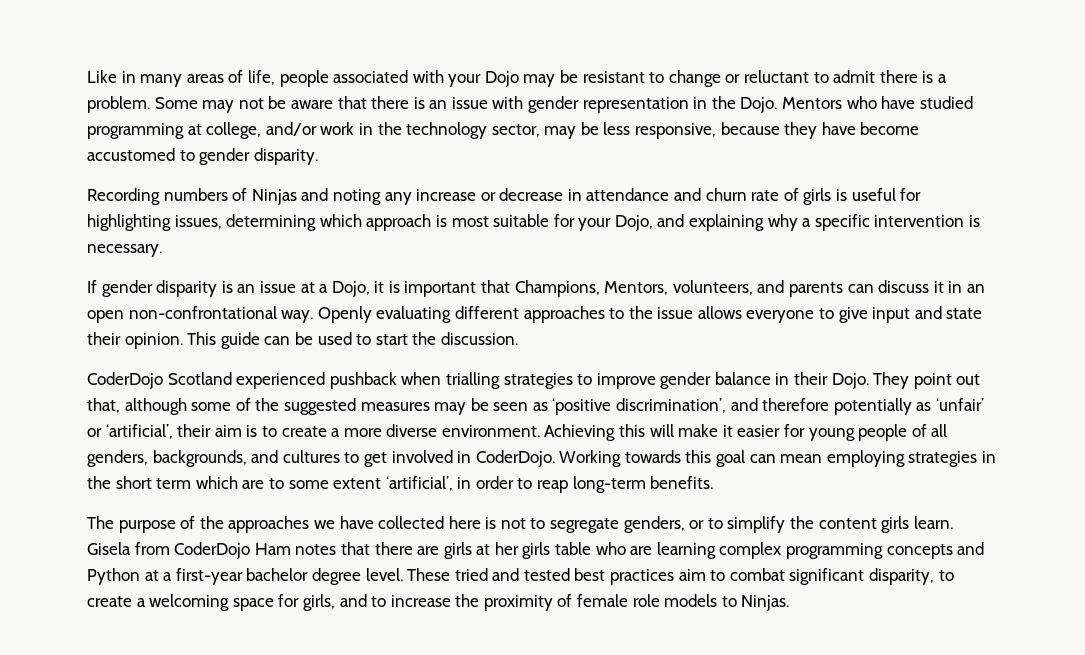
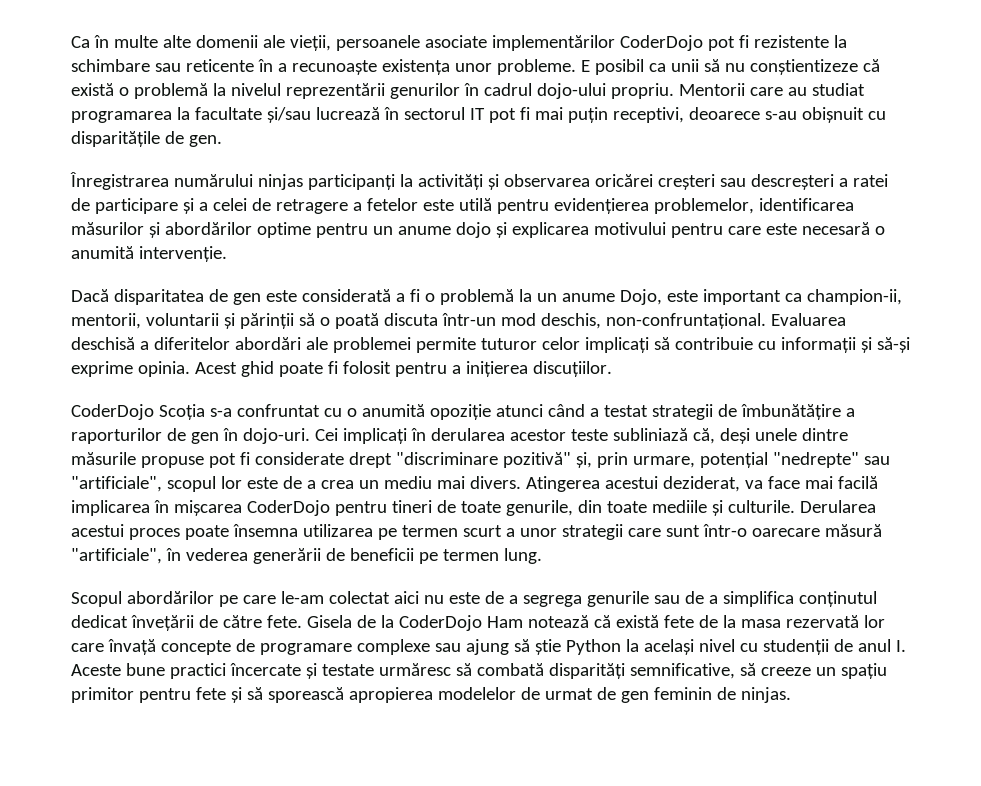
- Like in many areas of life, people associated with your Dojo may be resistant to change or reluctant to admit there is a problem. Some may not be aware that there is an issue with gender representation in the Dojo. Mentors who have studied programming at college, and/or work in the technology sector, may be less responsive, because they have become accustomed to gender disparity.
- Recording numbers of Ninjas and noting any increase or decrease in attendance and churn rate of girls is useful for highlighting issues, determining which approach is most suitable for your Dojo, and explaining why a specific intervention is necessary.
- If gender disparity is an issue at a Dojo, it is important that Champions, Mentors, volunteers, and parents can discuss it in an open non-confrontational way. Openly evaluating different approaches to the issue allows everyone to give input and state their opinion. This guide can be used to start the discussion.
- CoderDojo Scotland experienced pushback when trialling strategies to improve gender balance in their Dojo. They point out that, although some of the suggested measures may be seen as ‘positive discrimination’, and therefore potentially as ‘unfair’ or ‘artificial’, their aim is to create a more diverse environment. Achieving this will make it easier for young people of all genders, backgrounds, and cultures to get involved in CoderDojo. Working towards this goal can mean employing strategies in the short term which are to some extent ‘artificial’, in order to reap long-term benefits.
- The purpose of the approaches we have collected here is not to segregate genders, or to simplify the content girls learn. Gisela from CoderDojo Ham notes that there are girls at her girls table who are learning complex programming concepts and Python at a first-year bachelor degree level. These tried and tested best practices aim to combat significant disparity, to create a welcoming space for girls, and to increase the proximity of female role models to Ninjas.
+ Ca în multe alte domenii ale vieții, persoanele asociate implementărilor CoderDojo pot fi rezistente la schimbare sau reticente în a recunoaște existența unor probleme. E posibil ca unii să nu conștientizeze că există o problemă la nivelul reprezentării genurilor în cadrul dojo-ului propriu. Mentorii care au studiat programarea la facultate și/sau lucrează în sectorul IT pot fi mai puțin receptivi, deoarece s-au obișnuit cu disparitățile de gen.
+ Înregistrarea numărului ninjas participanți la activități și observarea oricărei creșteri sau descreșteri a ratei de participare și a celei de retragere a fetelor este utilă pentru evidențierea problemelor, identificarea măsurilor și abordărilor optime pentru un anume dojo și explicarea motivului pentru care este necesară o anumită intervenție.
+ Dacă disparitatea de gen este considerată a fi o problemă la un anume Dojo, este important ca champion-ii, mentorii, voluntarii și părinții să o poată discuta într-un mod deschis, non-confruntațional. Evaluarea deschisă a diferitelor abordări ale problemei permite tuturor celor implicați să contribuie cu informații și să-și exprime opinia. Acest ghid poate fi folosit pentru a inițierea discuțiilor.
+ CoderDojo Scoția s-a confruntat cu o anumită opoziție atunci când a testat strategii de îmbunătățire a raporturilor de gen în dojo-uri. Cei implicați în derularea acestor teste subliniază că, deși unele dintre măsurile propuse pot fi considerate drept "discriminare pozitivă" și, prin urmare, potențial "nedrepte" sau "artificiale", scopul lor este de a crea un mediu mai divers. Atingerea acestui deziderat, va face mai facilă implicarea în mișcarea CoderDojo pentru tineri de toate genurile, din toate mediile și culturile. Derularea acestui proces poate însemna utilizarea pe termen scurt a unor strategii care sunt într-o oarecare măsură "artificiale", în vederea generării de beneficii pe termen lung.
+ Scopul abordărilor pe care le-am colectat aici nu este de a segrega genurile sau de a simplifica conținutul dedicat învețării de către fete. Gisela de la CoderDojo Ham notează că există fete de la masa rezervată lor care învață concepte de programare complexe sau ajung să știe Python la același nivel cu studenții de anul I. Aceste bune practici încercate și testate urmăresc să combată disparități semnificative, să creeze un spațiu primitor pentru fete și să sporească apropierea modelelor de urmat de gen feminin de ninjas.

